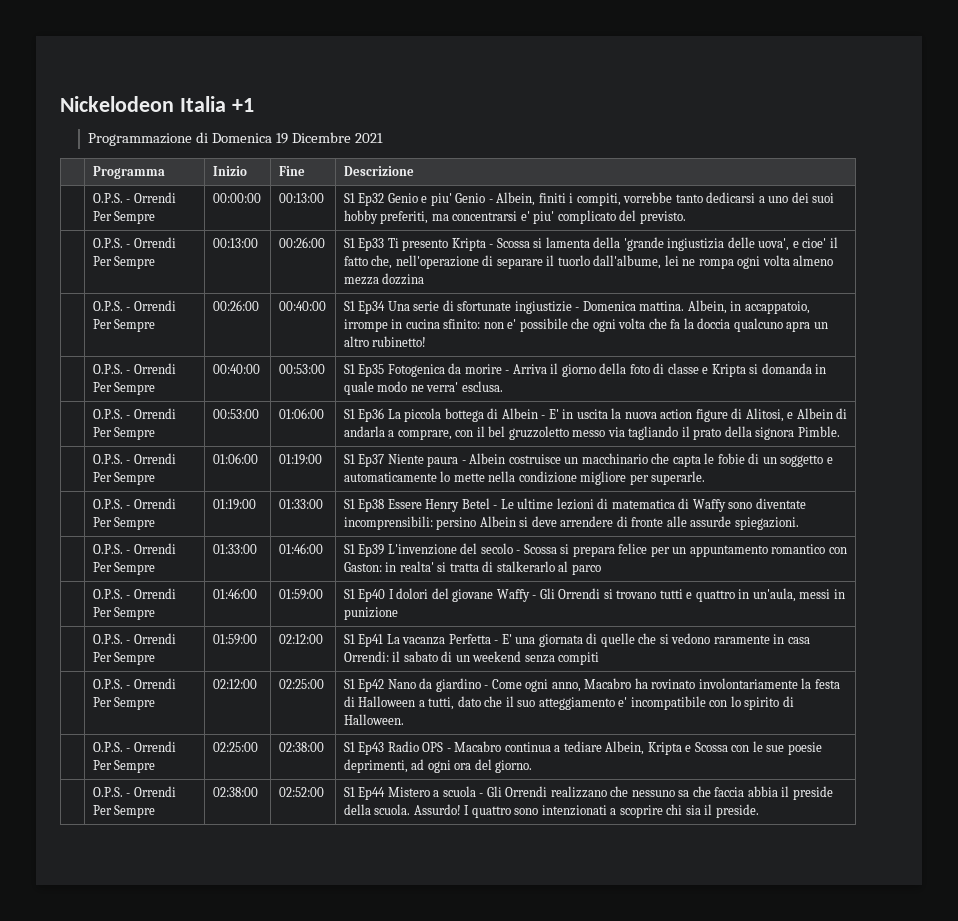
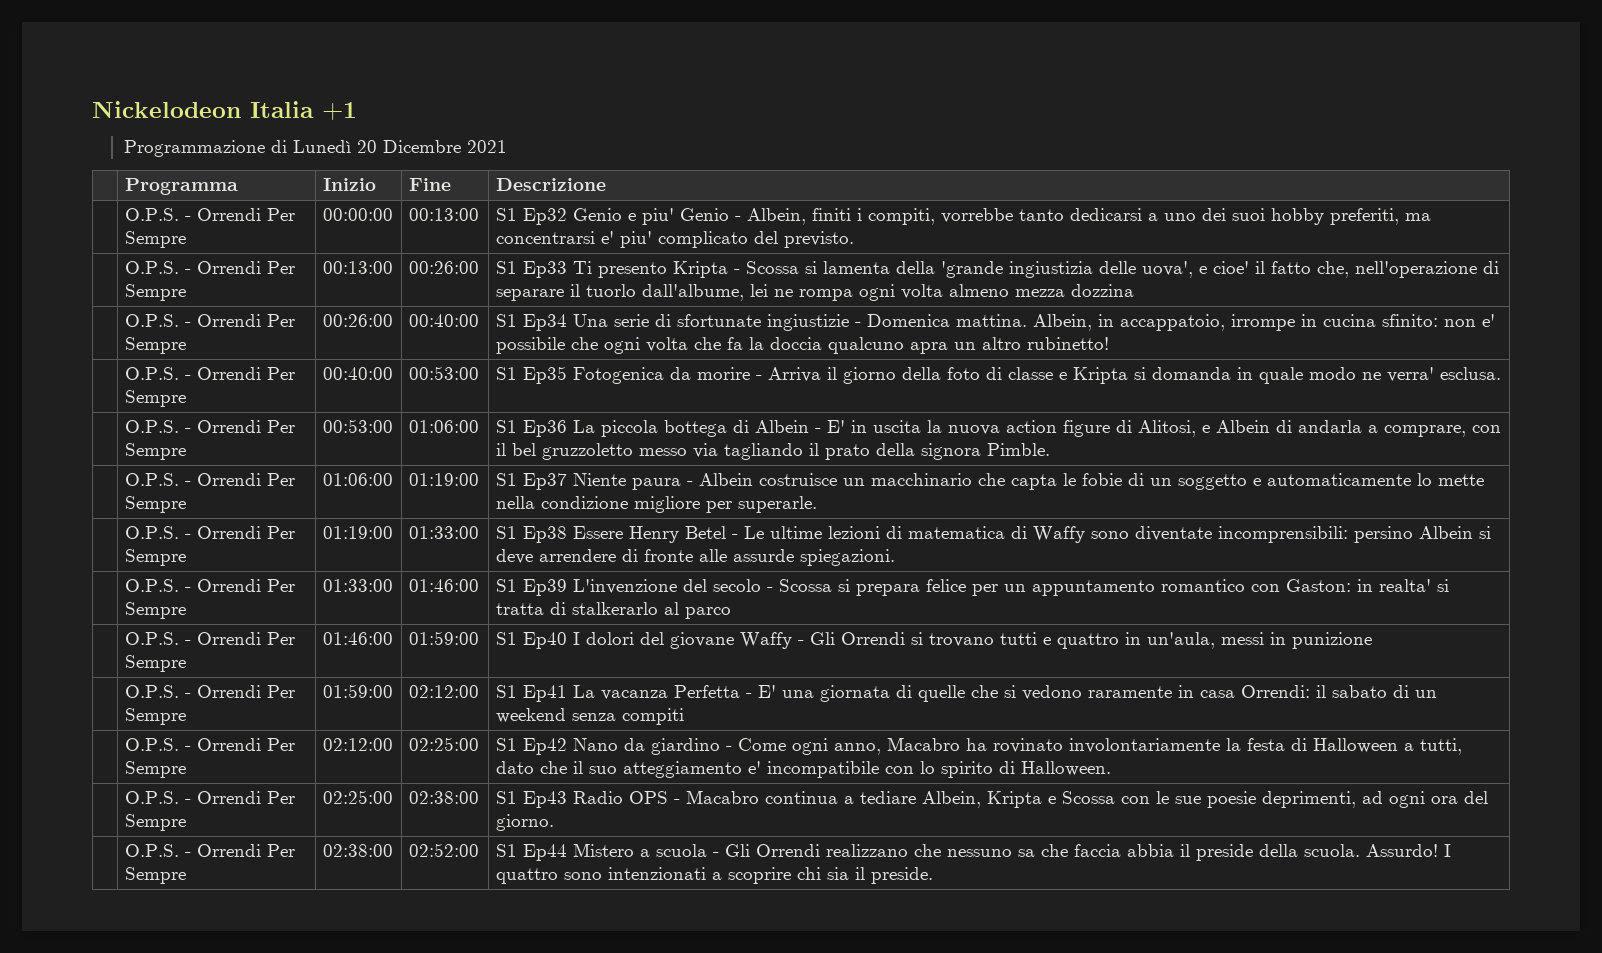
- Programmazione di Domenica 19 Dicembre 2021
+ Programmazione di Lunedì 20 Dicembre 2021

